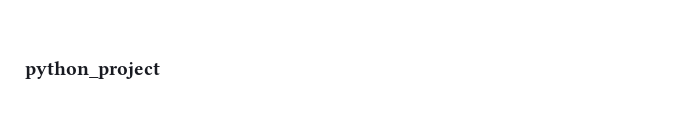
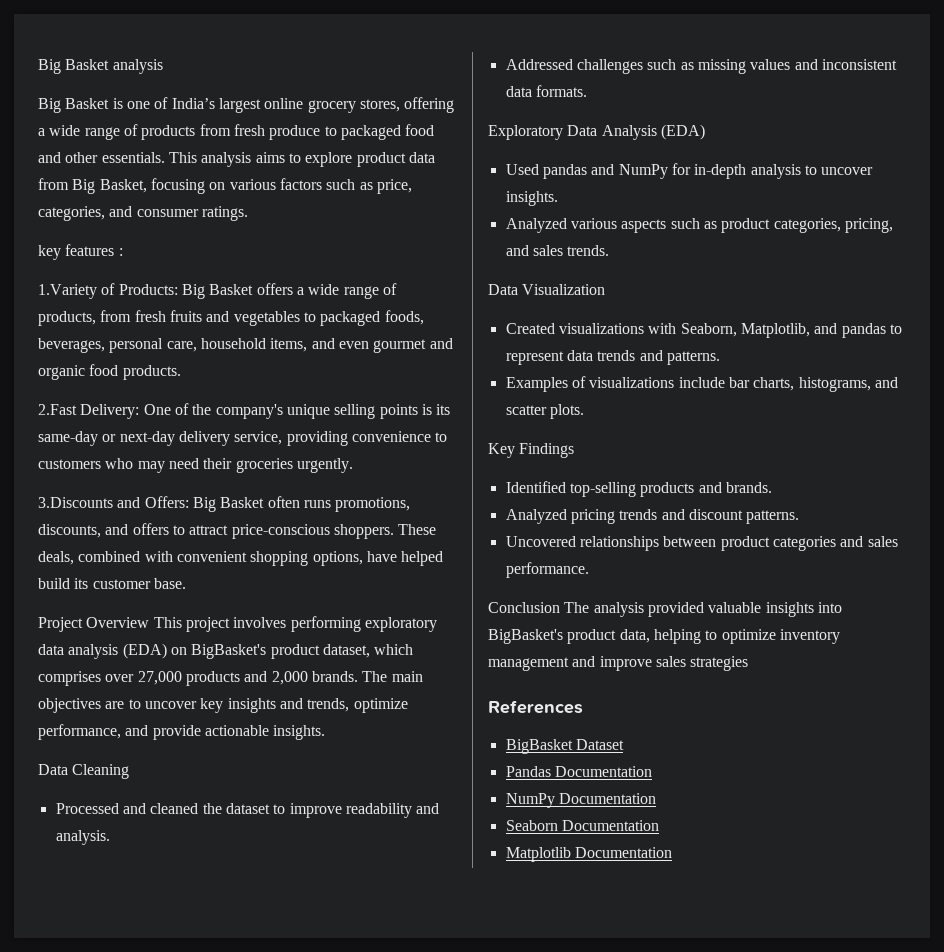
- python_project
+ Big Basket analysis
+ Big Basket is one of India’s largest online grocery stores, offering a wide range of products from fresh produce to packaged food and other essentials. This analysis aims to explore product data from Big Basket, focusing on various factors such as price, categories, and consumer ratings.
+ key features :
+ 1.Variety of Products: Big Basket offers a wide range of products, from fresh fruits and vegetables to packaged foods, beverages, personal care, household items, and even gourmet and organic food products.
+ 2.Fast Delivery: One of the company's unique selling points is its same-day or next-day delivery service, providing convenience to customers who may need their groceries urgently.
+ 3.Discounts and Offers: Big Basket often runs promotions, discounts, and offers to attract price-conscious shoppers. These deals, combined with convenient shopping options, have helped build its customer base.
+ Project Overview This project involves performing exploratory data analysis (EDA) on BigBasket's product dataset, which comprises over 27,000 products and 2,000 brands. The main objectives are to uncover key insights and trends, optimize performance, and provide actionable insights.
+ Data Cleaning
+ Processed and cleaned the dataset to improve readability and analysis.
+ Addressed challenges such as missing values and inconsistent data formats.
+ Exploratory Data Analysis (EDA)
+ Used pandas and NumPy for in-depth analysis to uncover insights.
+ Analyzed various aspects such as product categories, pricing, and sales trends.
+ Data Visualization
+ Created visualizations with Seaborn, Matplotlib, and pandas to represent data trends and patterns.
+ Examples of visualizations include bar charts, histograms, and scatter plots.
+ Key Findings
+ Identified top-selling products and brands.
+ Analyzed pricing trends and discount patterns.
+ Uncovered relationships between product categories and sales performance.
+ Conclusion The analysis provided valuable insights into BigBasket's product data, helping to optimize inventory management and improve sales strategies
+ References
+ BigBasket Dataset
+ Pandas Documentation
+ NumPy Documentation
+ Seaborn Documentation
+ Matplotlib Documentation

